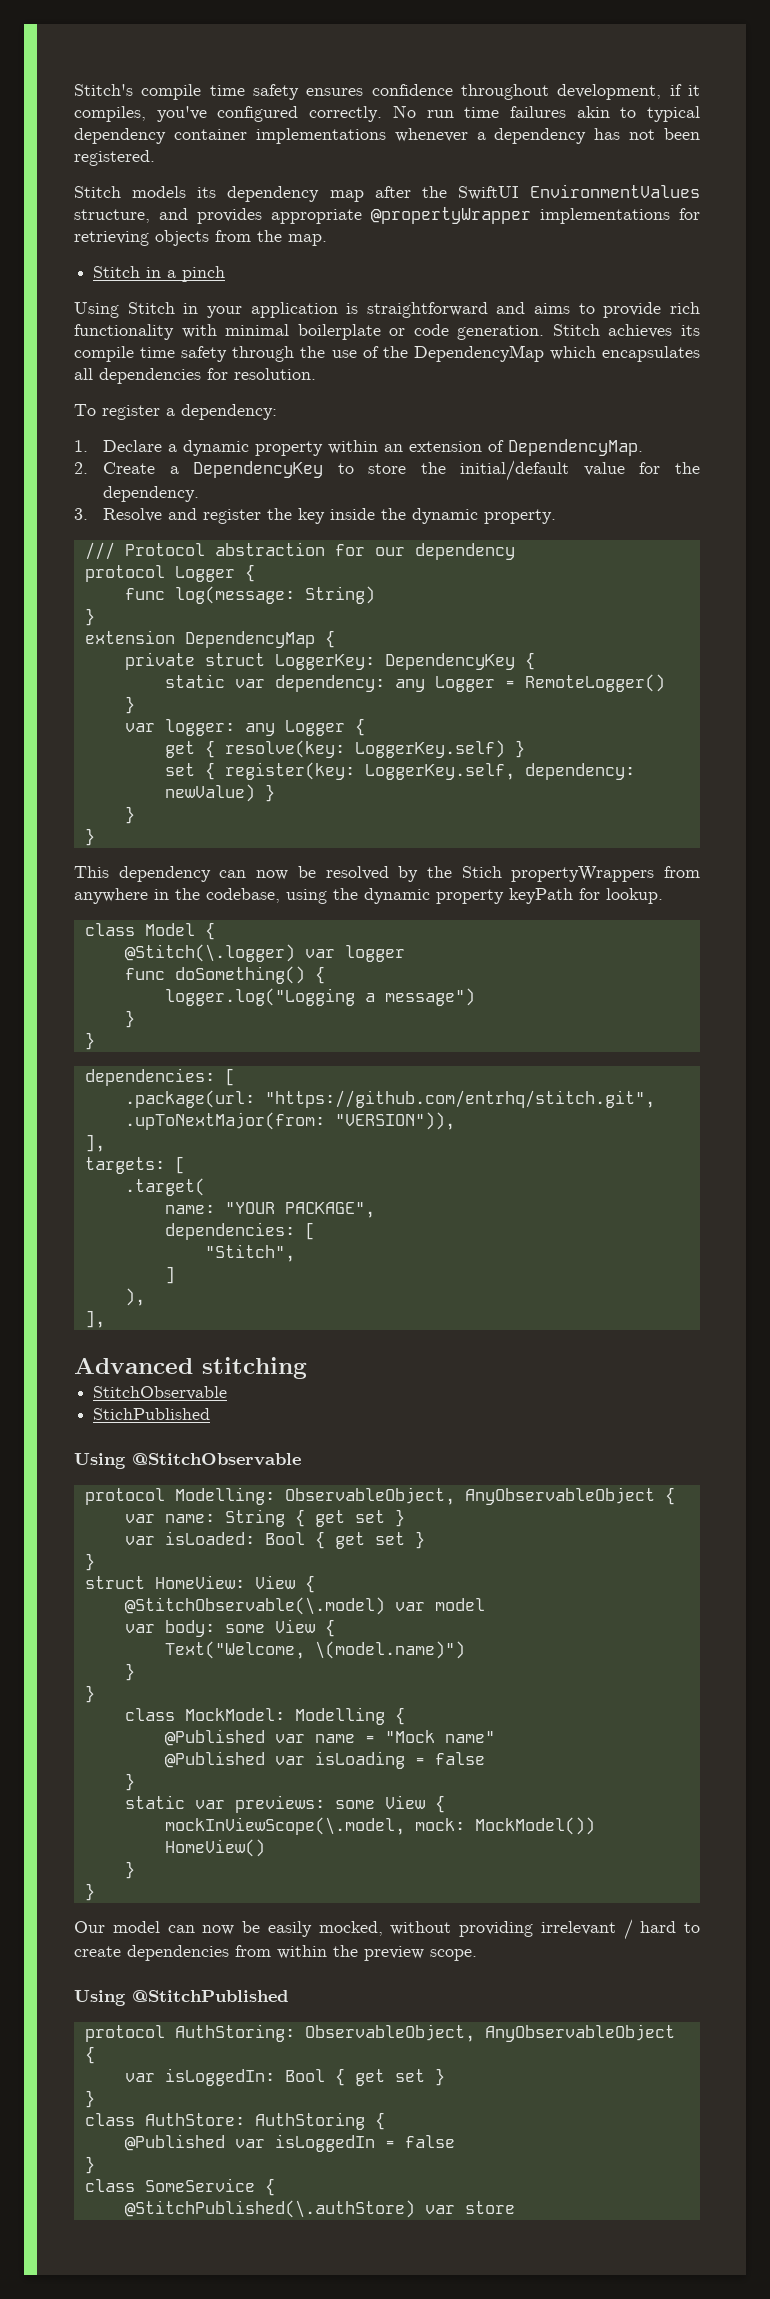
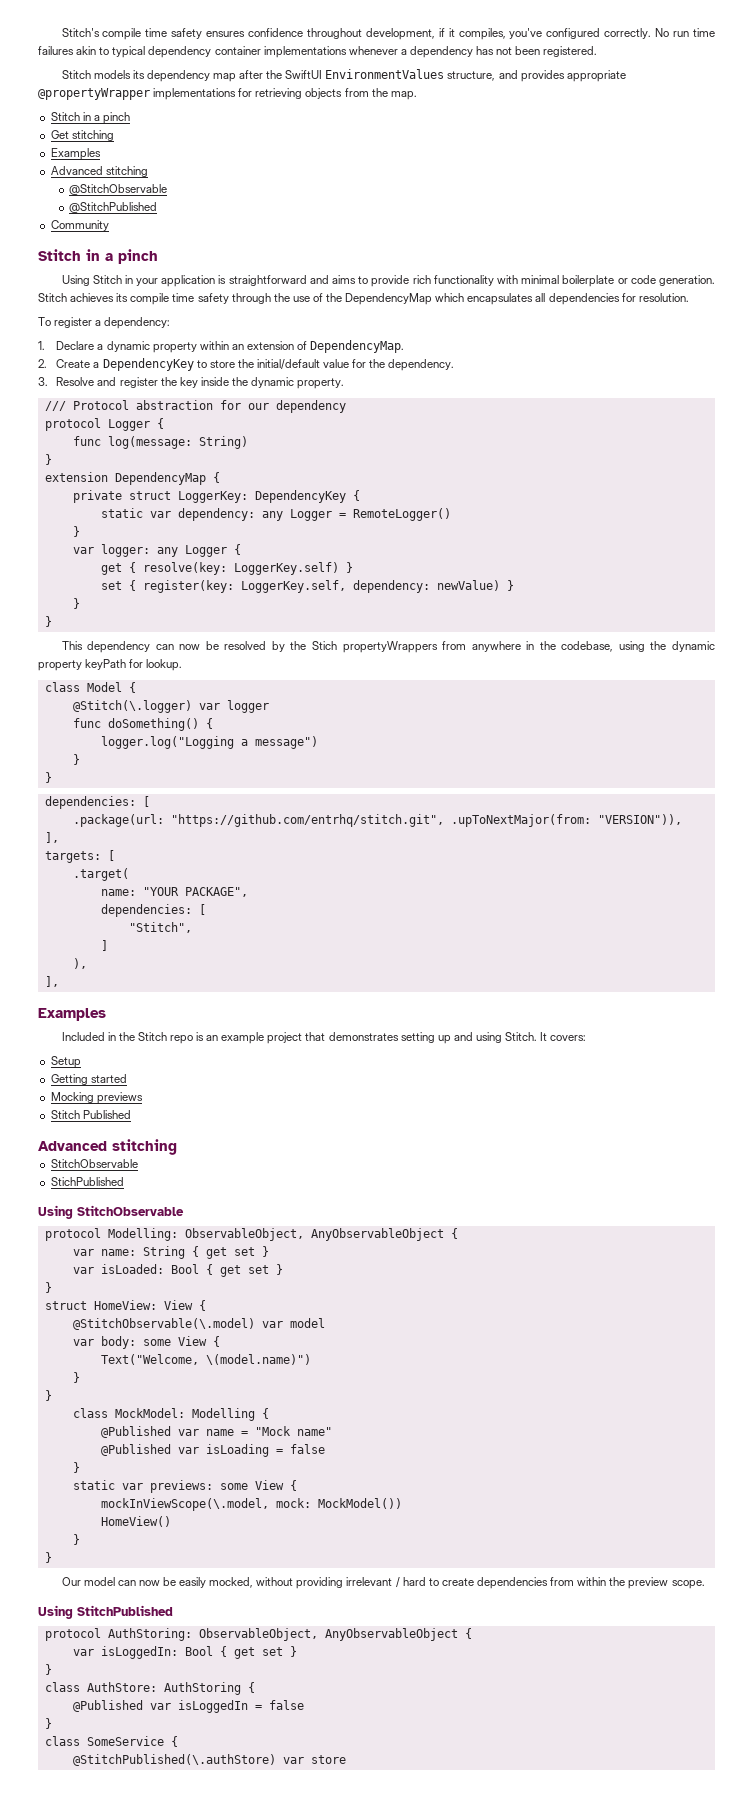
+ Get stitching
+ Examples
+ Advanced stitching
+ @StitchObservable
+ @StitchPublished
+ Community
+ Stitch in a pinch
  ),
  ],
+ Examples
+ Included in the Stitch repo is an example project that demonstrates setting up and using Stitch. It covers:
+ Setup
+ Getting started
+ Mocking previews
+ Stitch Published
- Using @StitchObservable
+ Using StitchObservable
- Using @StitchPublished
+ Using StitchPublished

